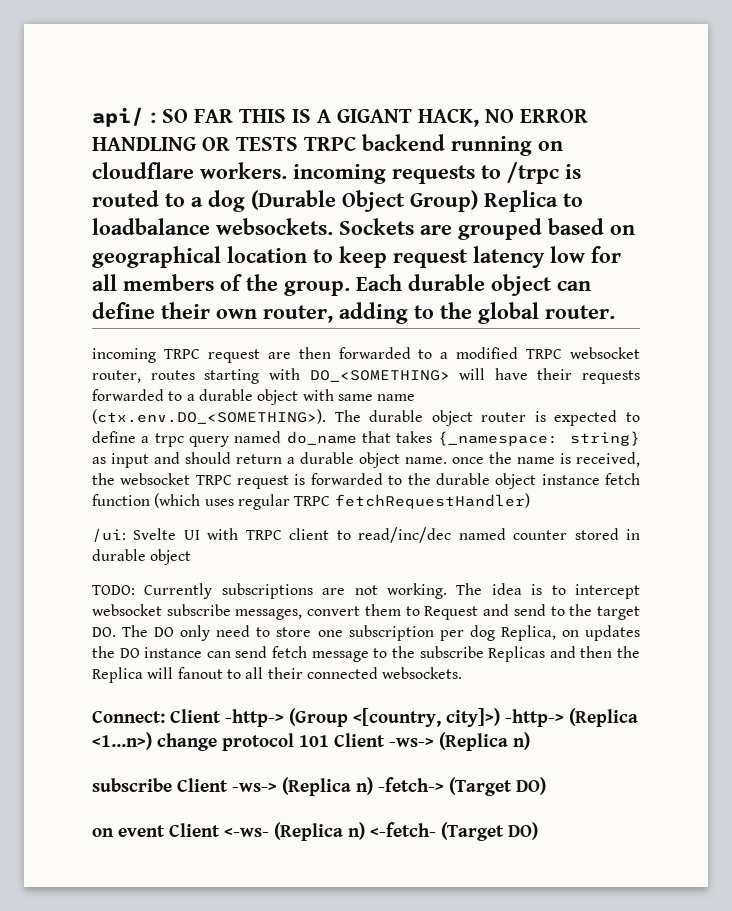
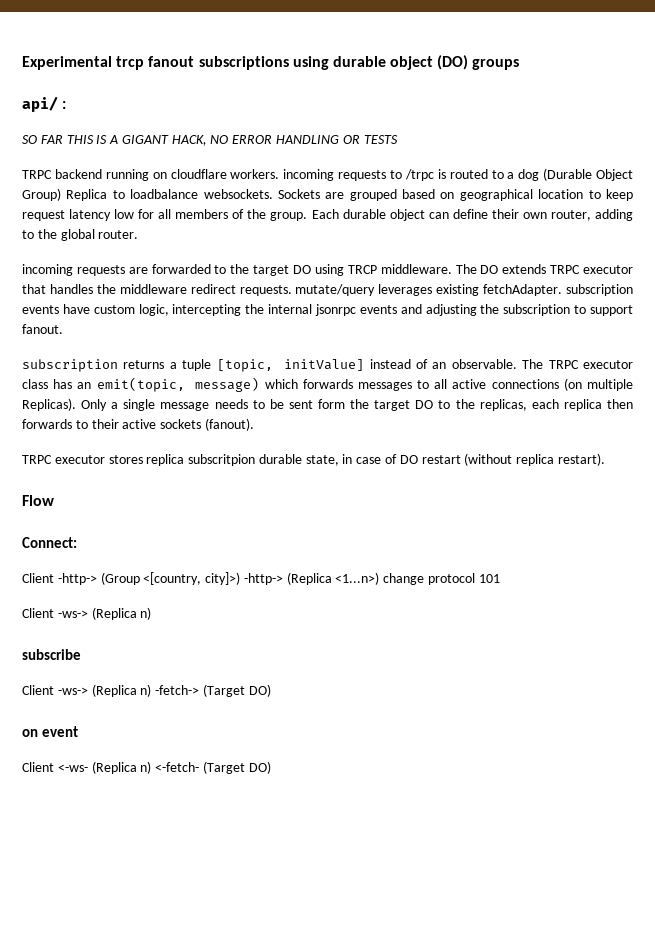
+ Experimental trcp fanout subscriptions using durable object (DO) groups
- api/ : SO FAR THIS IS A GIGANT HACK, NO ERROR HANDLING OR TESTS TRPC backend running on cloudflare workers. incoming requests to /trpc is routed to a dog (Durable Object Group) Replica to loadbalance websockets.
+ api/ :
+ SO FAR THIS IS A GIGANT HACK, NO ERROR HANDLING OR TESTS
+ TRPC backend running on cloudflare workers. incoming requests to /trpc is routed to a dog (Durable Object Group) Replica to loadbalance websockets.
- incoming TRPC request are then forwarded to a modified TRPC websocket router, routes starting with DO_<SOMETHING> will have their requests forwarded to a durable object with same name (ctx.env.DO_<SOMETHING>). The durable object router is expected to define a trpc query named do_name that takes {_namespace: string} as input and should return a durable object name. once the name is received, the websocket TRPC request is forwarded to the durable object instance fetch function (which uses regular TRPC fetchRequestHandler)
- /ui: Svelte UI with TRPC client to read/inc/dec named counter stored in durable object
- TODO: Currently subscriptions are not working. The idea is to intercept websocket subscribe messages, convert them to Request and send to the target DO. The DO only need to store one subscription per dog Replica, on updates the DO instance can send fetch message to the subscribe Replicas and then the Replica will fanout to all their connected websockets.
+ incoming requests are forwarded to the target DO using TRCP middleware. The DO extends TRPC executor that handles the middleware redirect requests. mutate/query leverages existing fetchAdapter. subscription events have custom logic, intercepting the internal jsonrpc events and adjusting the subscription to support fanout.
+ subscription returns a tuple [topic, initValue] instead of an observable. The TRPC executor class has an emit(topic, message) which forwards messages to all active connections (on multiple Replicas). Only a single message needs to be sent form the target DO to the replicas, each replica then forwards to their active sockets (fanout).
+ TRPC executor stores replica subscritpion durable state, in case of DO restart (without replica restart).
+ Flow
- Connect: Client -http-> (Group <[country, city]>) -http-> (Replica <1...n>) change protocol 101 Client -ws-> (Replica n)
+ Connect:
+ Client -http-> (Group <[country, city]>) -http-> (Replica <1...n>) change protocol 101
+ Client -ws-> (Replica n)
- subscribe Client -ws-> (Replica n) -fetch-> (Target DO)
+ subscribe
+ Client -ws-> (Replica n) -fetch-> (Target DO)
- on event Client <-ws- (Replica n) <-fetch- (Target DO)
+ on event
+ Client <-ws- (Replica n) <-fetch- (Target DO)

